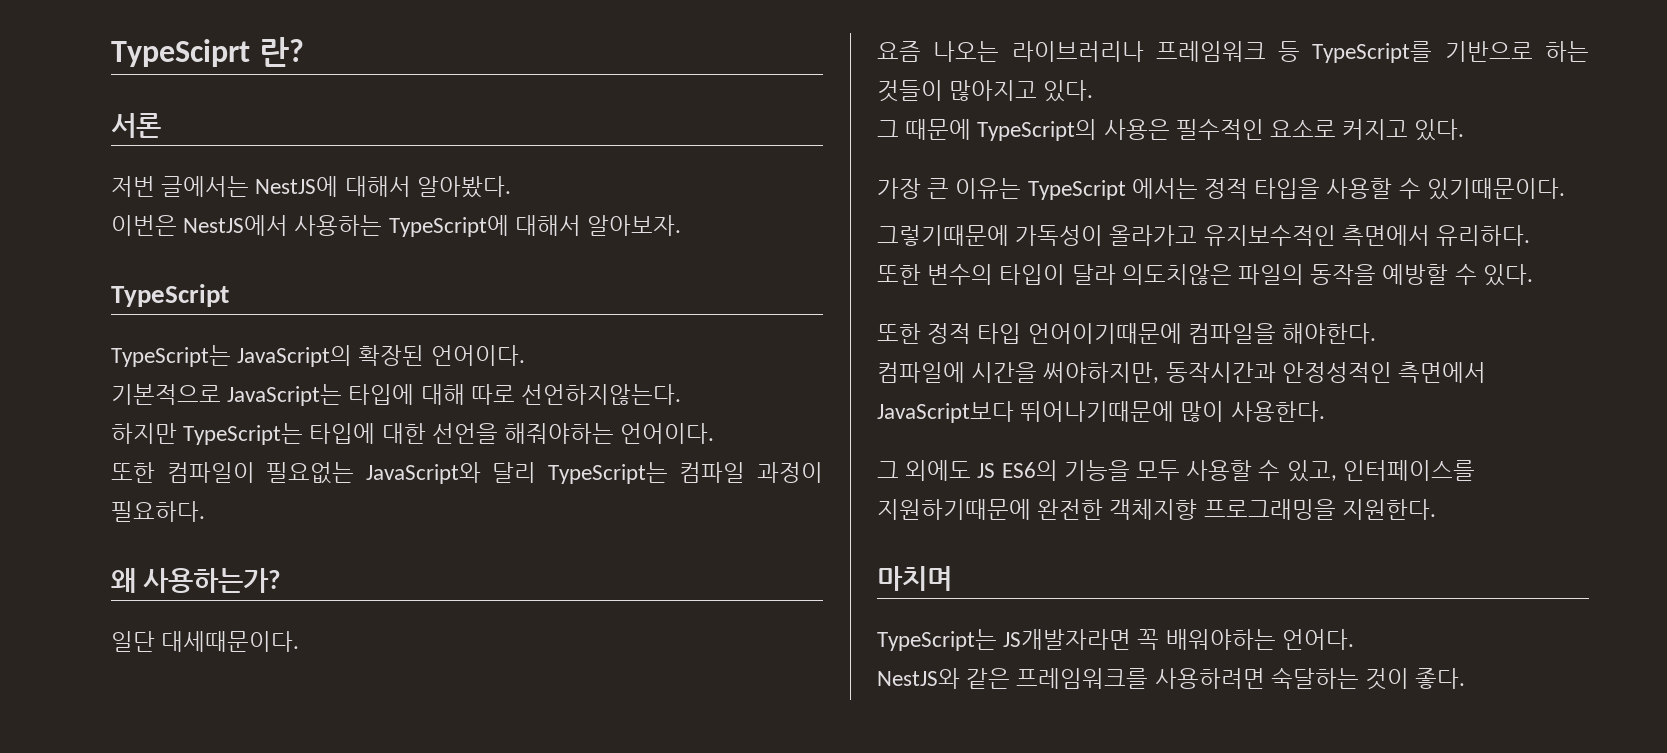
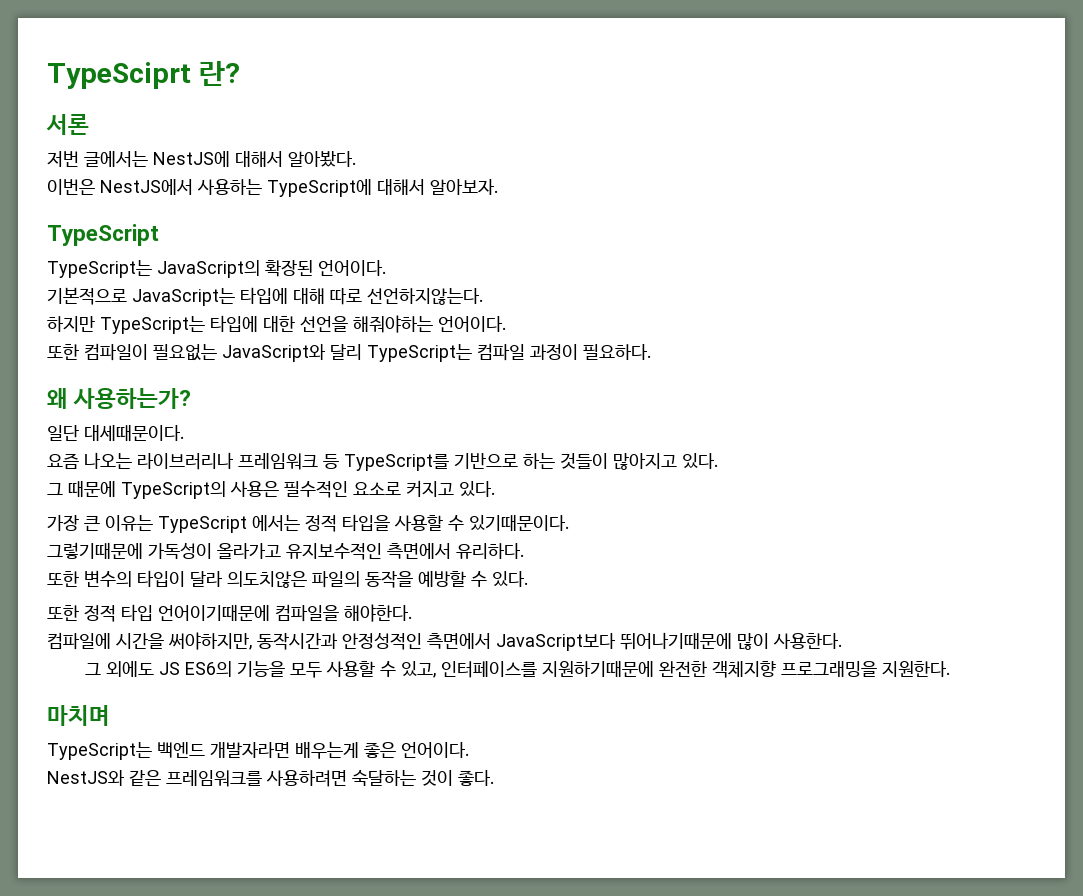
- TypeScript는 JS개발자라면 꼭 배워야하는 언어다.
+ TypeScript는 백엔드 개발자라면 배우는게 좋은 언어이다.

